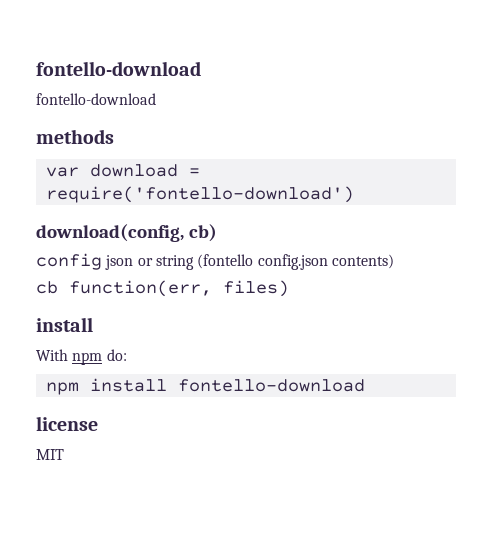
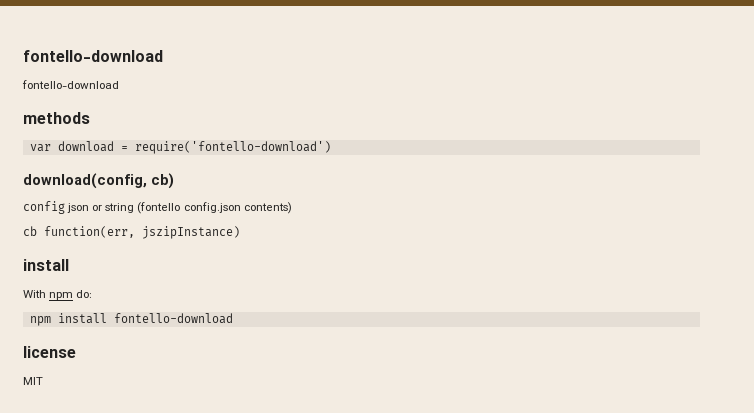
- cb function(err, files)
+ cb function(err, jszipInstance)

